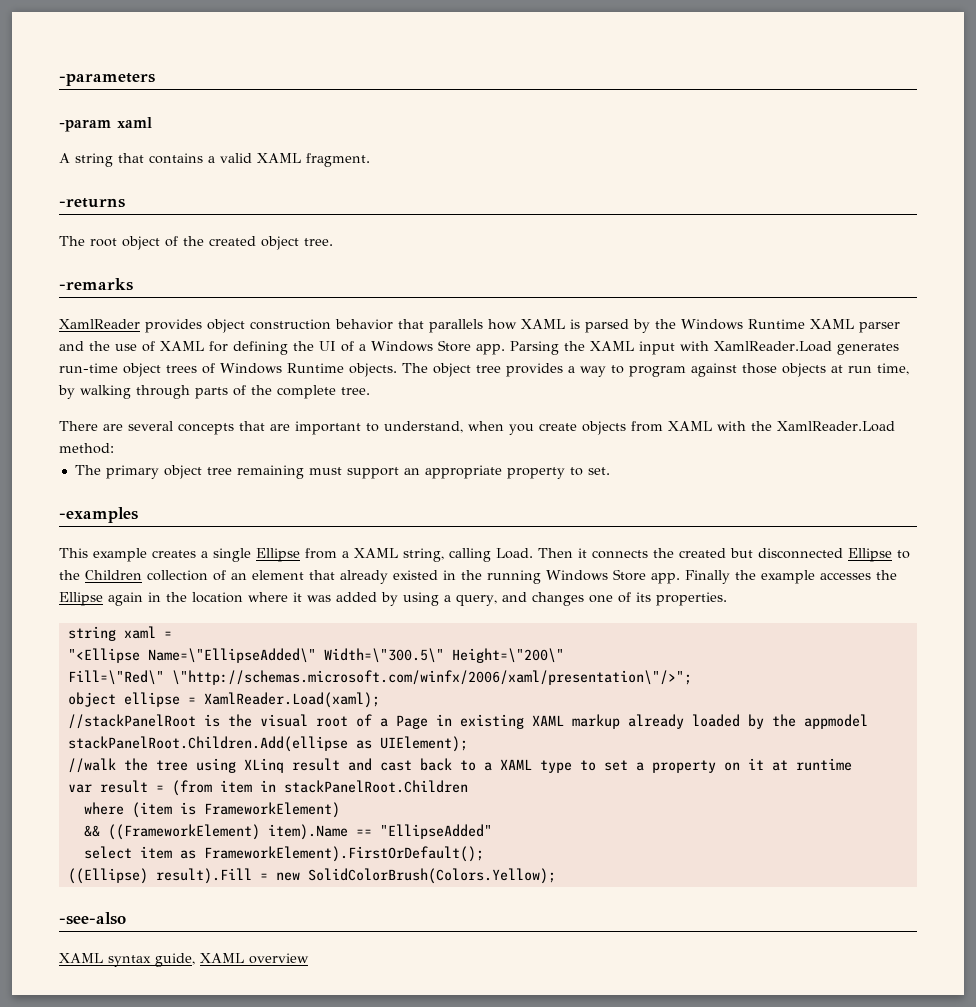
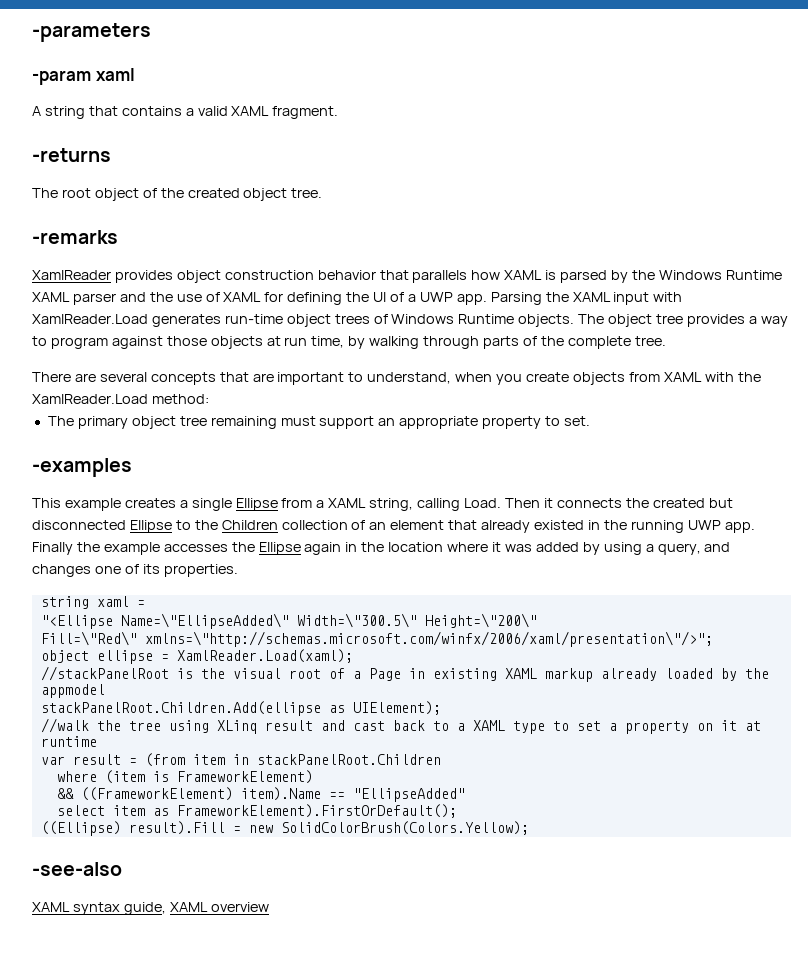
- XamlReader provides object construction behavior that parallels how XAML is parsed by the Windows Runtime XAML parser and the use of XAML for defining the UI of a Windows Store app.
+ XamlReader provides object construction behavior that parallels how XAML is parsed by the Windows Runtime XAML parser and the use of XAML for defining the UI of a UWP app.
- Then it connects the created but disconnected Ellipse to the Children collection of an element that already existed in the running Windows Store app.
+ Then it connects the created but disconnected Ellipse to the Children collection of an element that already existed in the running UWP app.
- Fill=\"Red\" \"http://schemas.microsoft.com/winfx/2006/xaml/presentation\"/>";
+ Fill=\"Red\" xmlns=\"http://schemas.microsoft.com/winfx/2006/xaml/presentation\"/>";

